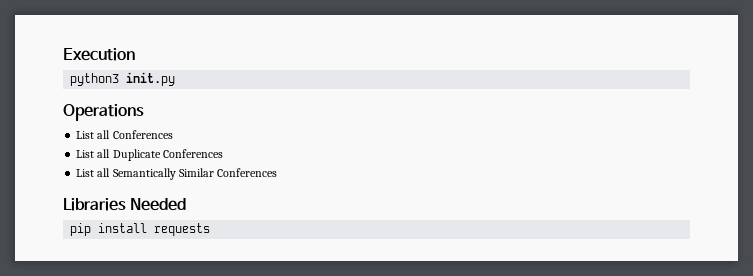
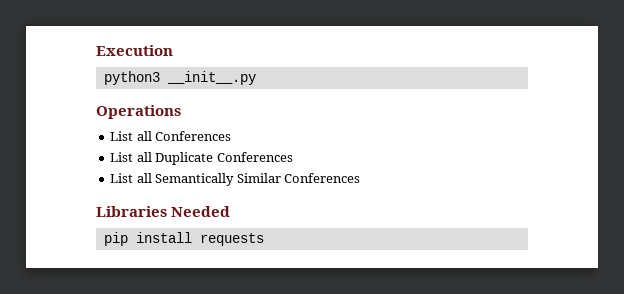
- python3 init.py
+ python3 __init__.py

